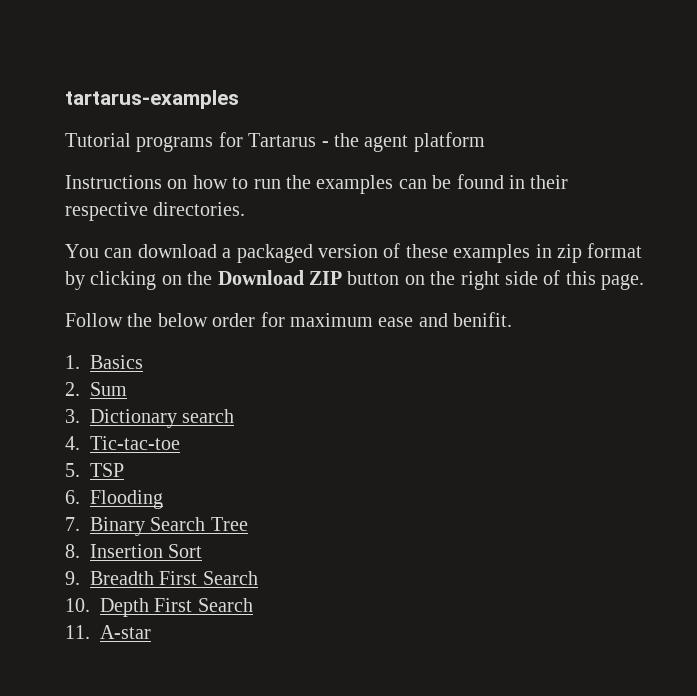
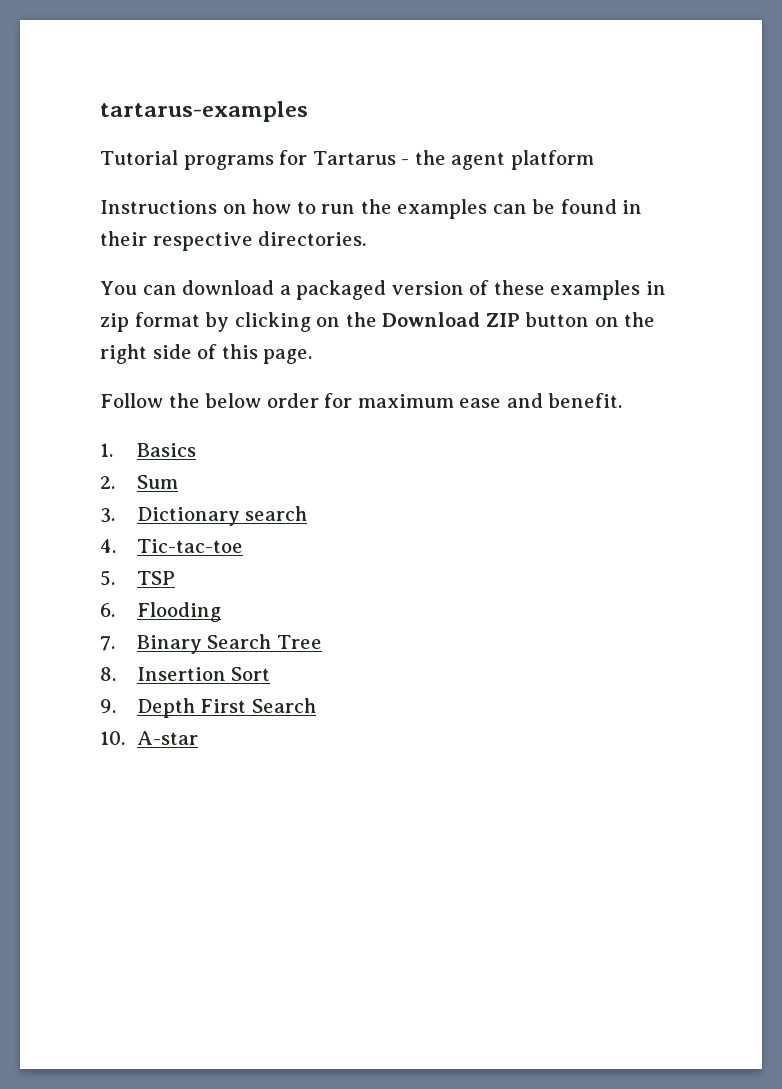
- Follow the below order for maximum ease and benifit.
+ Follow the below order for maximum ease and benefit.
- 9. Breadth First Search
- 10. Depth First Search
+ 9. Depth First Search
- 11. A-star
+ 10. A-star

